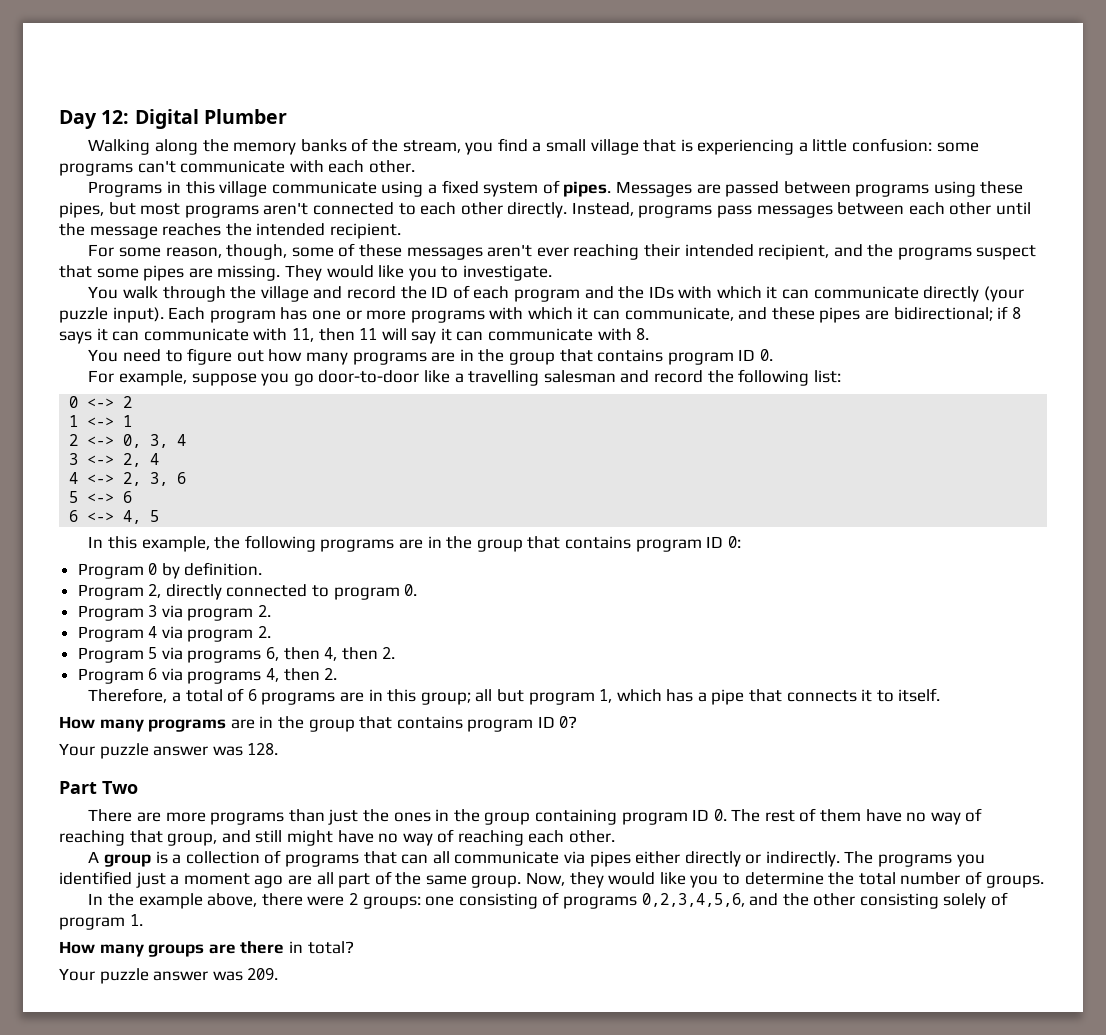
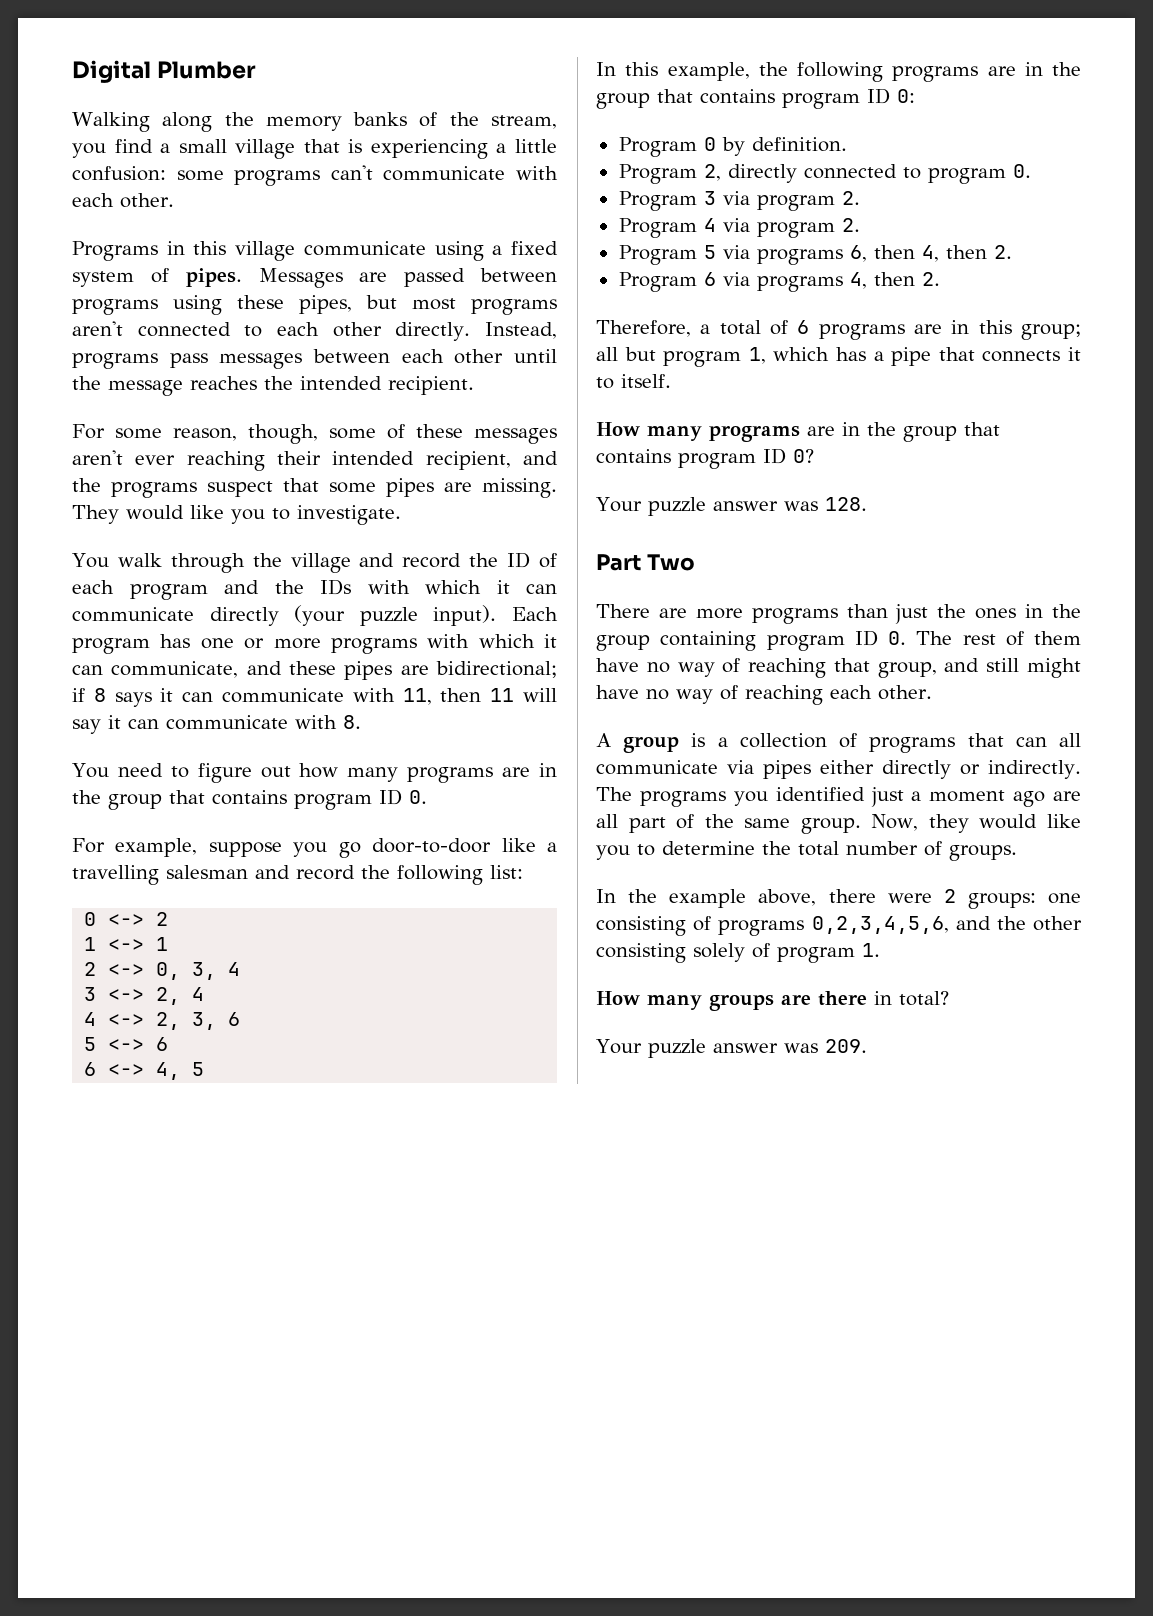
- Day 12: Digital Plumber
+ Digital Plumber

